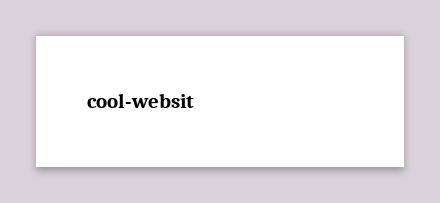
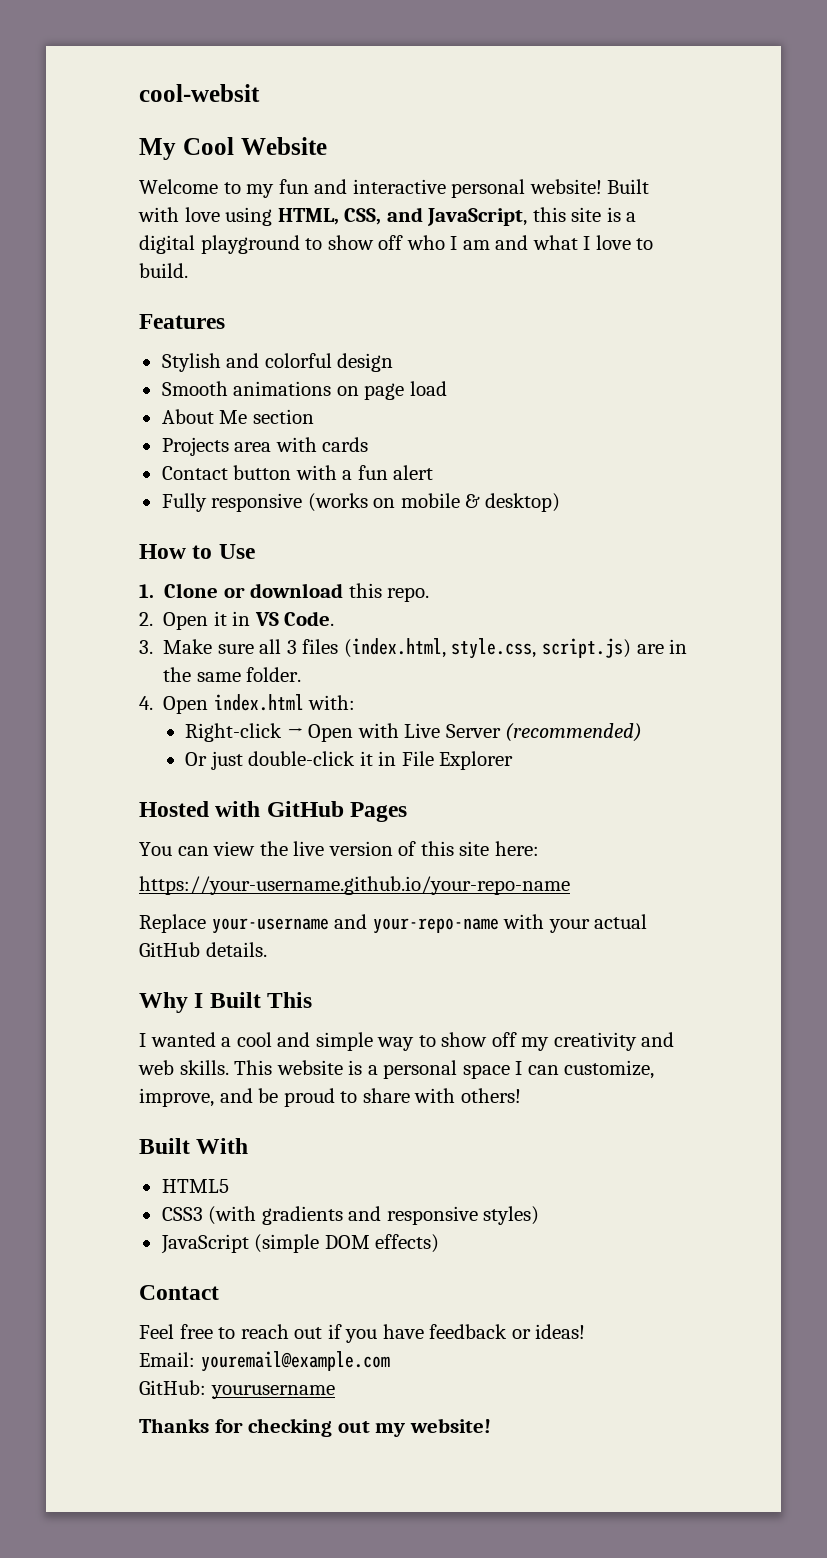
+ My Cool Website
+ Welcome to my fun and interactive personal website! Built with love using HTML, CSS, and JavaScript, this site is a digital playground to show off who I am and what I love to build.
+ Features
+ Stylish and colorful design
+ Smooth animations on page load
+ About Me section
+ Projects area with cards
+ Contact button with a fun alert
+ Fully responsive (works on mobile & desktop)
+ How to Use
+ 1. Clone or download this repo.
+ 2. Open it in VS Code.
+ 3. Make sure all 3 files (index.html, style.css, script.js) are in the same folder.
+ 4. Open index.html with:
+ Right-click → Open with Live Server (recommended)
+ Or just double-click it in File Explorer
+ Hosted with GitHub Pages
+ You can view the live version of this site here:
+ https://your-username.github.io/your-repo-name
+ Replace your-username and your-repo-name with your actual GitHub details.
+ Why I Built This
+ I wanted a cool and simple way to show off my creativity and web skills. This website is a personal space I can customize, improve, and be proud to share with others!
+ Built With
+ HTML5
+ CSS3 (with gradients and responsive styles)
+ JavaScript (simple DOM effects)
+ Contact
+ Feel free to reach out if you have feedback or ideas!
+ Email: youremail@example.com
+ GitHub: yourusername
+ Thanks for checking out my website!

